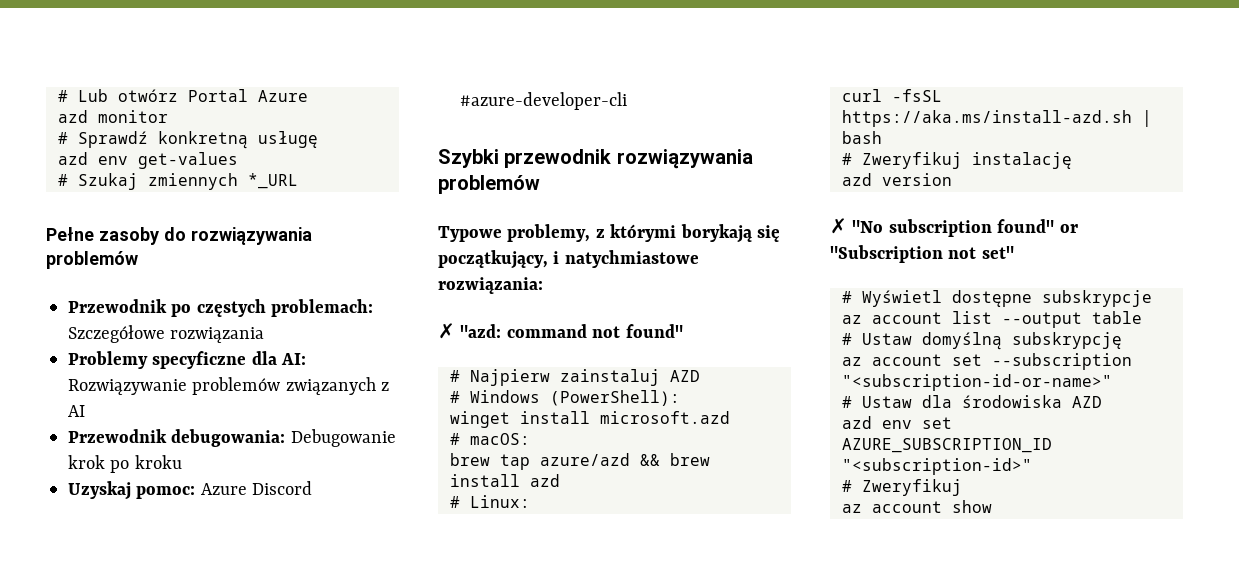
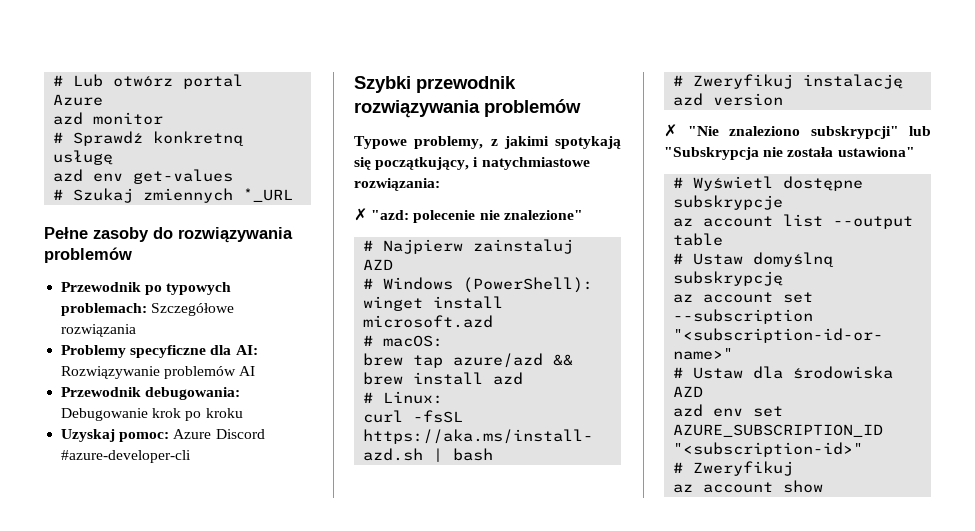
- # Lub otwórz Portal Azure
+ # Lub otwórz portal Azure
- Przewodnik po częstych problemach: Szczegółowe rozwiązania
+ Przewodnik po typowych problemach: Szczegółowe rozwiązania
- Problemy specyficzne dla AI: Rozwiązywanie problemów związanych z AI
+ Problemy specyficzne dla AI: Rozwiązywanie problemów AI
- Typowe problemy, z którymi borykają się początkujący, i natychmiastowe rozwiązania:
+ Typowe problemy, z jakimi spotykają się początkujący, i natychmiastowe rozwiązania:
- ✗ "azd: command not found"
+ ✗ "azd: polecenie nie znalezione"
- ✗ "No subscription found" or "Subscription not set"
+ ✗ "Nie znaleziono subskrypcji" lub "Subskrypcja nie została ustawiona"

